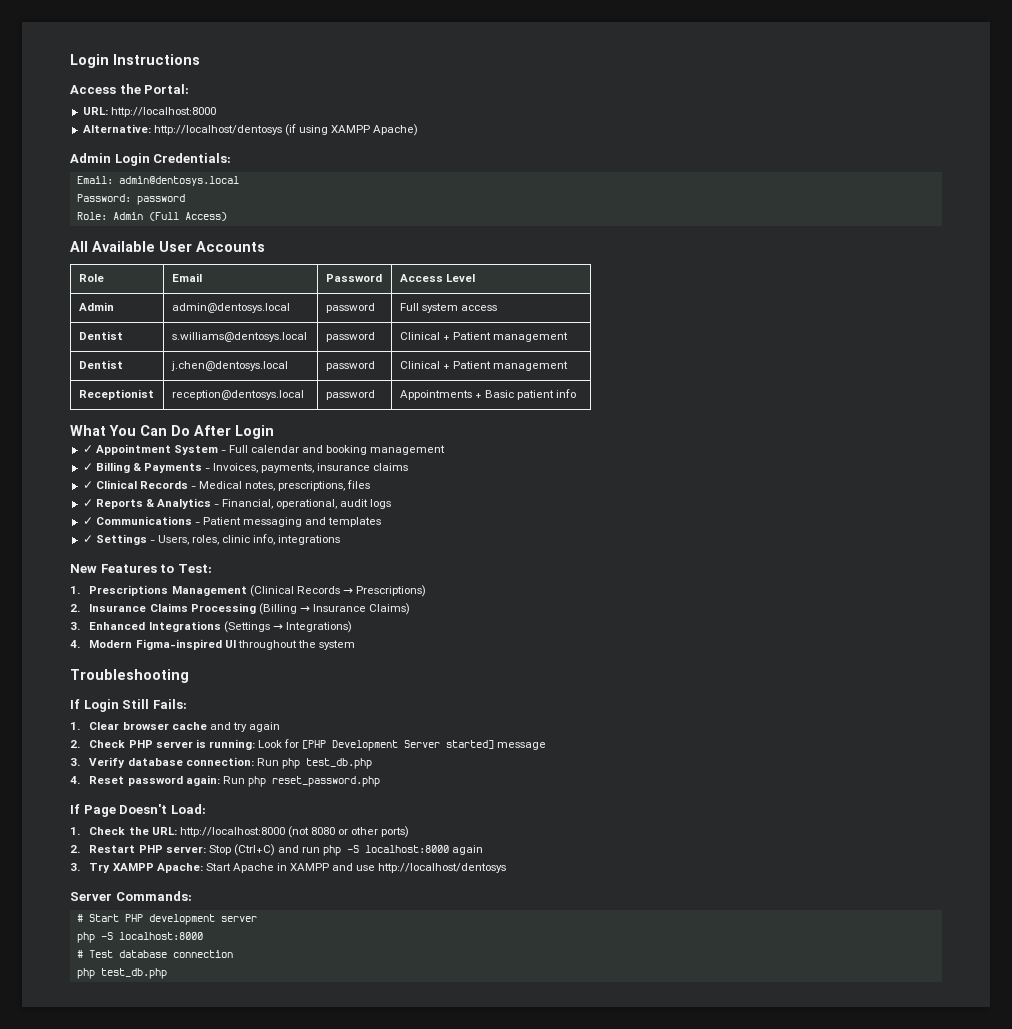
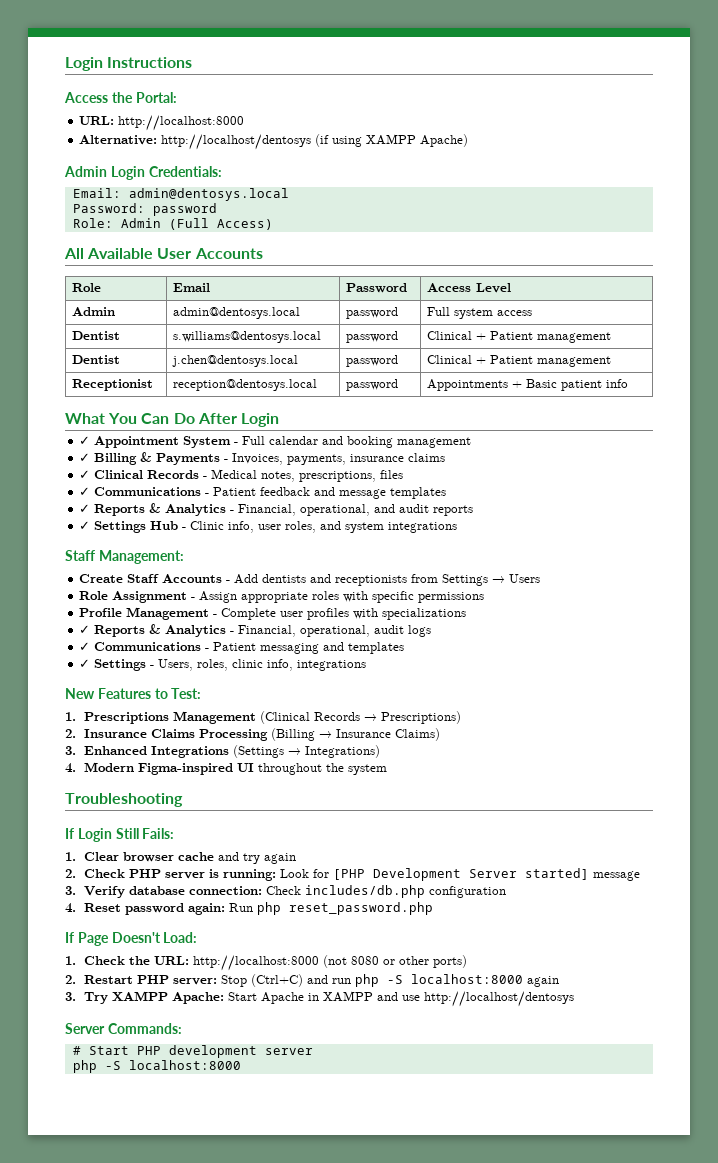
+ ✓ Communications - Patient feedback and message templates
+ ✓ Reports & Analytics - Financial, operational, and audit reports
+ ✓ Settings Hub - Clinic info, user roles, and system integrations
+ Staff Management:
+ Create Staff Accounts - Add dentists and receptionists from Settings → Users
+ Role Assignment - Assign appropriate roles with specific permissions
+ Profile Management - Complete user profiles with specializations
- 3. Verify database connection: Run php test_db.php
+ 3. Verify database connection: Check includes/db.php configuration
- # Test database connection
- php test_db.php

